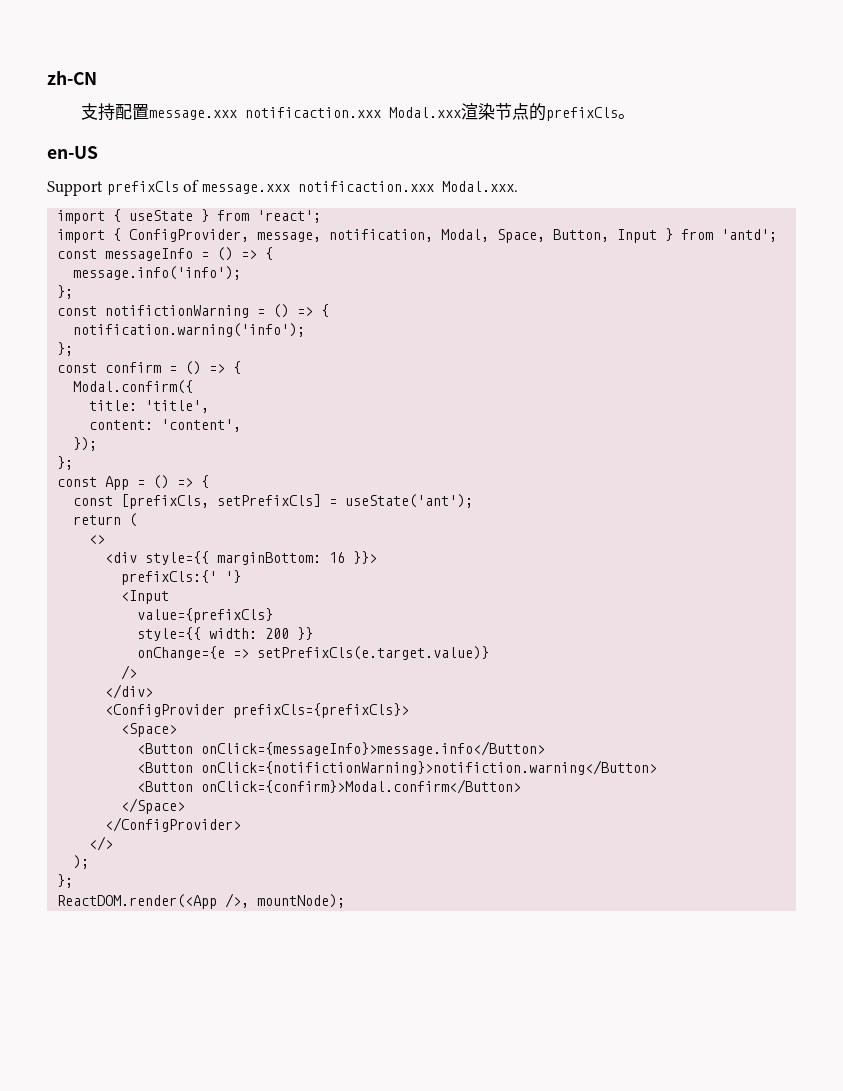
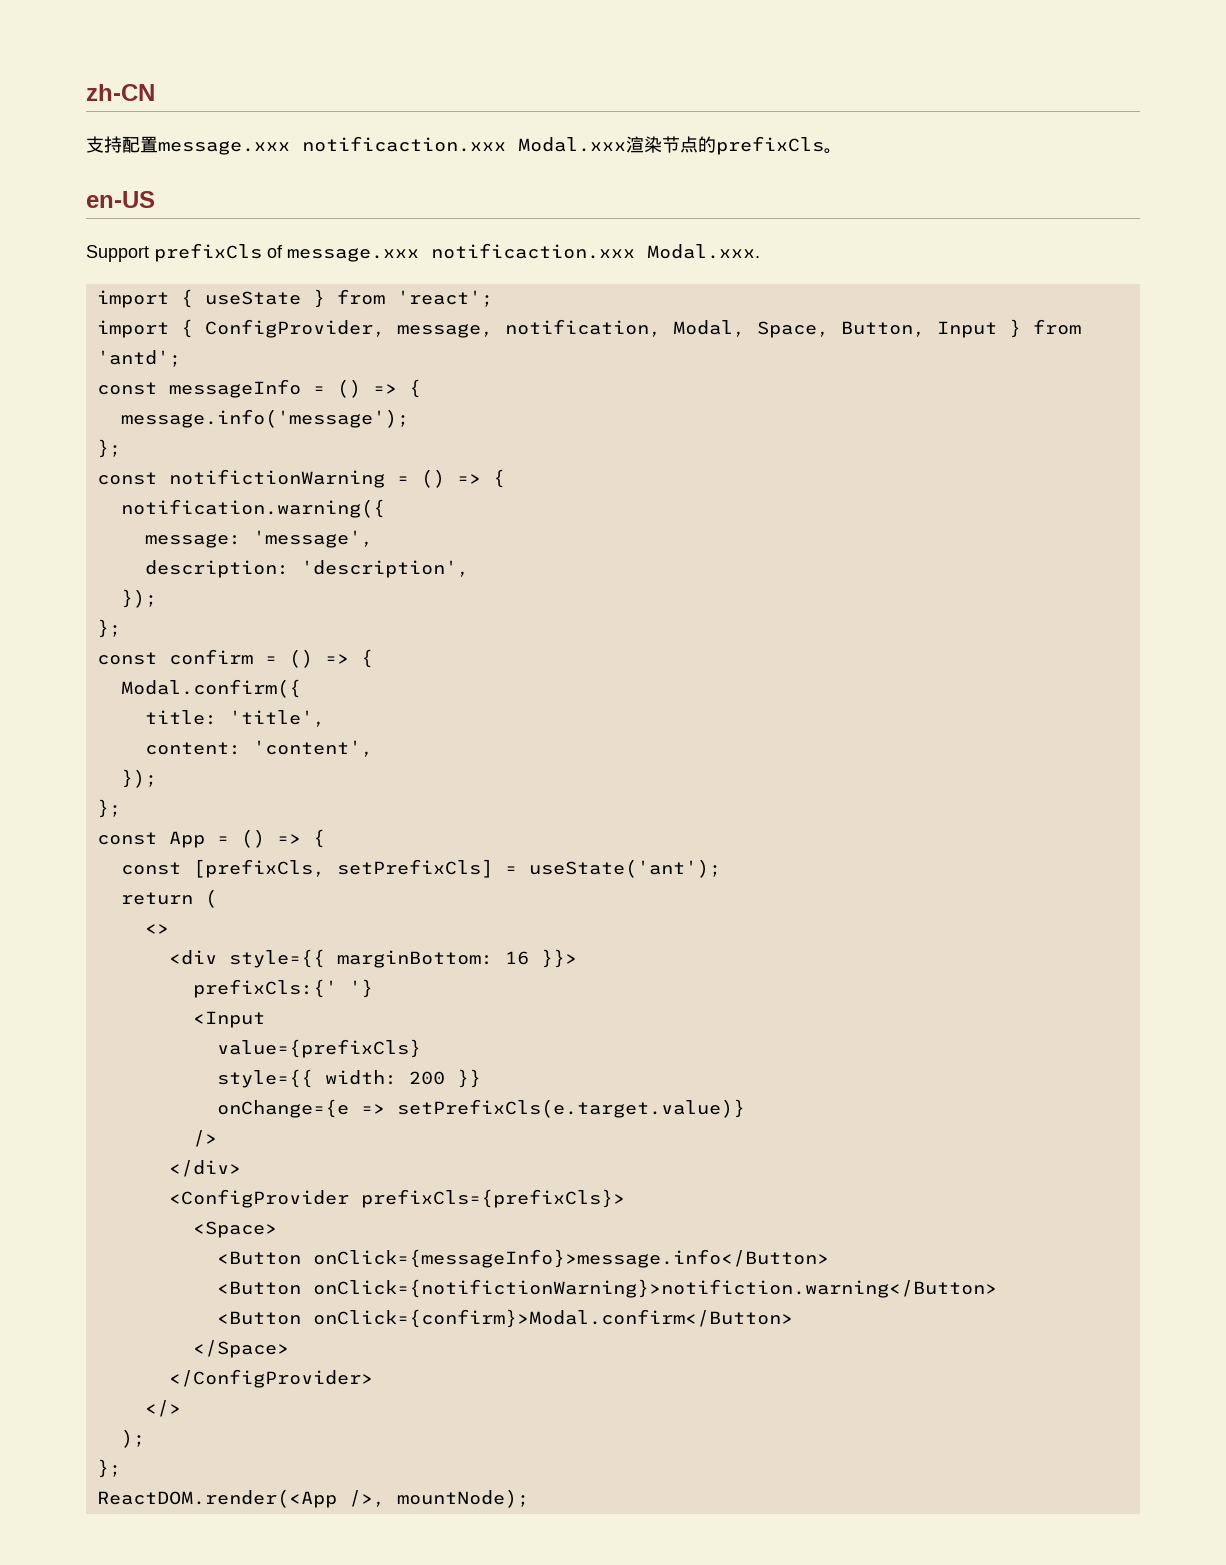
- message.info('info');
+ message.info('message');
- notification.warning('info');
+ notification.warning({
+ message: 'message',
+ description: 'description',
+ });

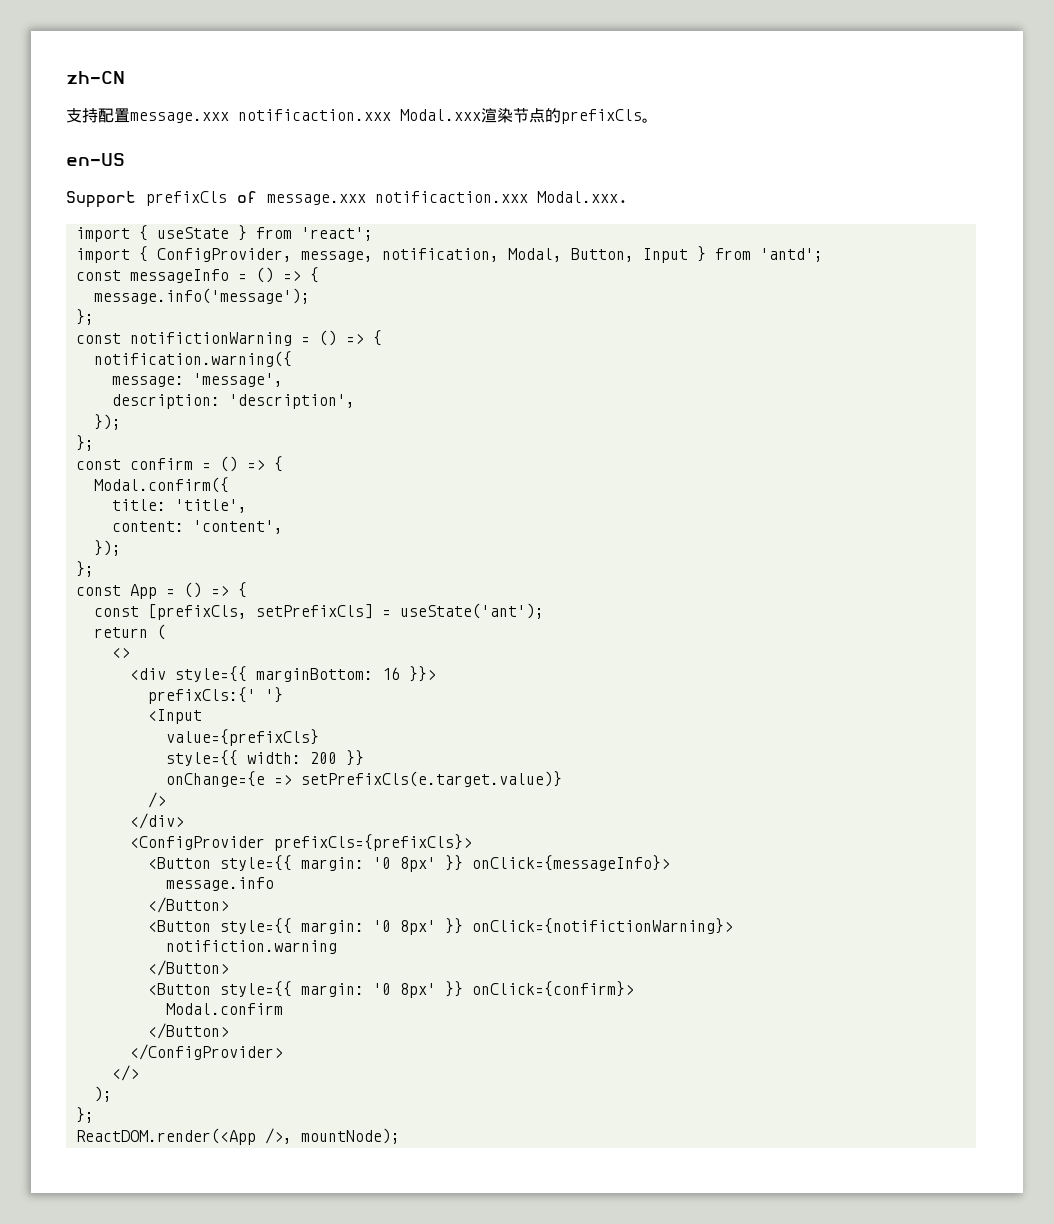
- import { ConfigProvider, message, notification, Modal, Space, Button, Input } from 'antd';
+ import { ConfigProvider, message, notification, Modal, Button, Input } from 'antd';
- <Space>
- <Button onClick={messageInfo}>message.info</Button>
- <Button onClick={notifictionWarning}>notifiction.warning</Button>
- <Button onClick={confirm}>Modal.confirm</Button>
- </Space>
+ <Button style={{ margin: '0 8px' }} onClick={messageInfo}>
+ message.info
+ </Button>
+ <Button style={{ margin: '0 8px' }} onClick={notifictionWarning}>
+ notifiction.warning
+ </Button>
+ <Button style={{ margin: '0 8px' }} onClick={confirm}>
+ Modal.confirm
+ </Button>

